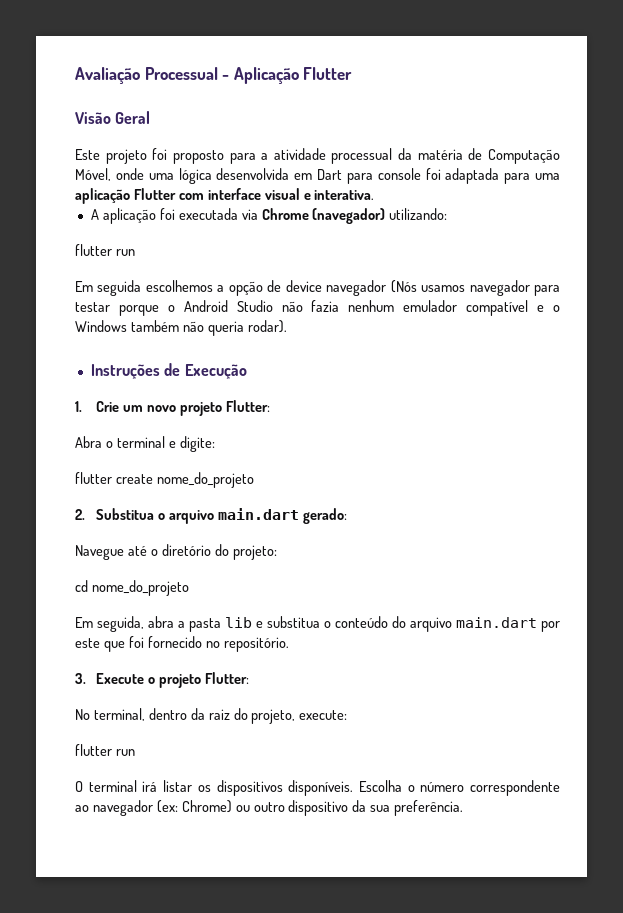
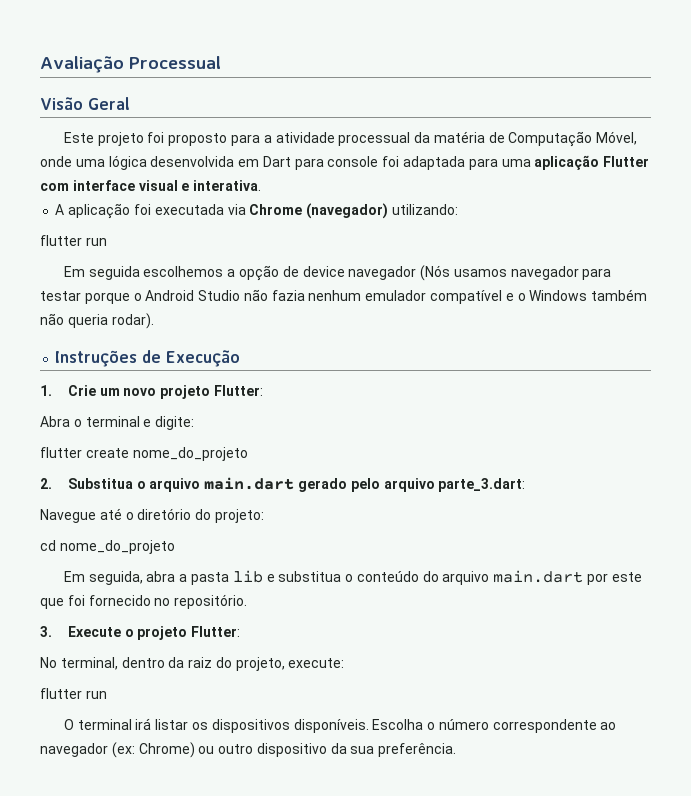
- Avaliação Processual - Aplicação Flutter
+ Avaliação Processual
- 2. Substitua o arquivo main.dart gerado:
+ 2. Substitua o arquivo main.dart gerado pelo arquivo parte_3.dart:

